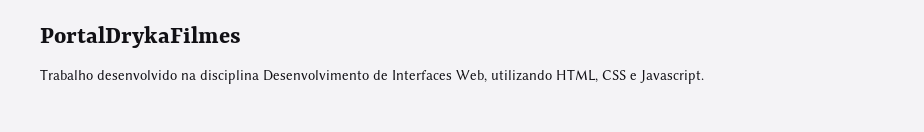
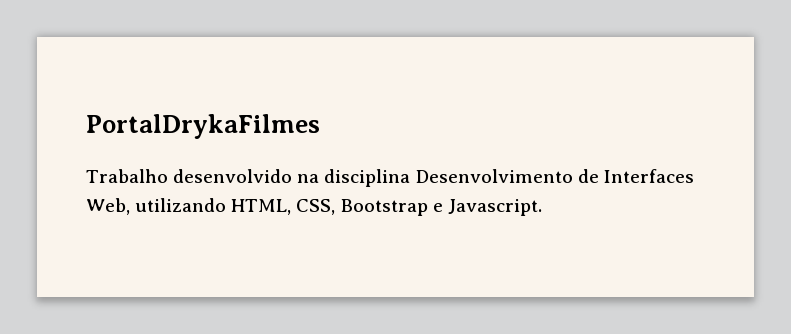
- Trabalho desenvolvido na disciplina Desenvolvimento de Interfaces Web, utilizando HTML, CSS e Javascript.
+ Trabalho desenvolvido na disciplina Desenvolvimento de Interfaces Web, utilizando HTML, CSS, Bootstrap e Javascript.

